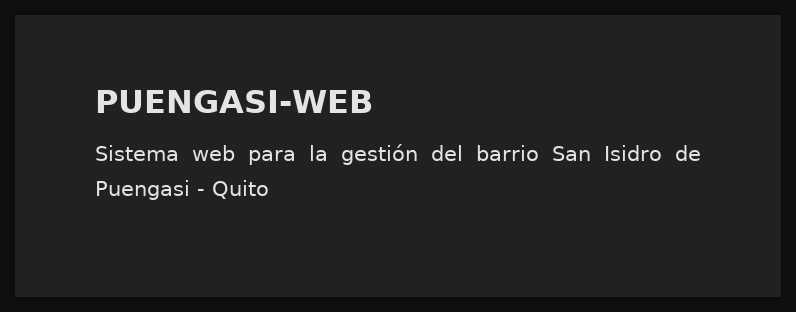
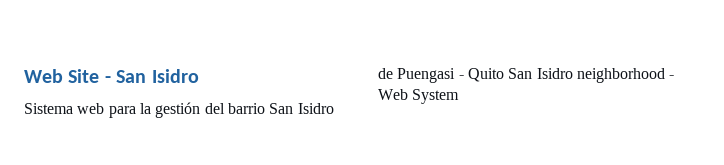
- PUENGASI-WEB
+ Web Site - San Isidro
- Sistema web para la gestión del barrio San Isidro de Puengasi - Quito
+ Sistema web para la gestión del barrio San Isidro de Puengasi - Quito San Isidro neighborhood - Web System

